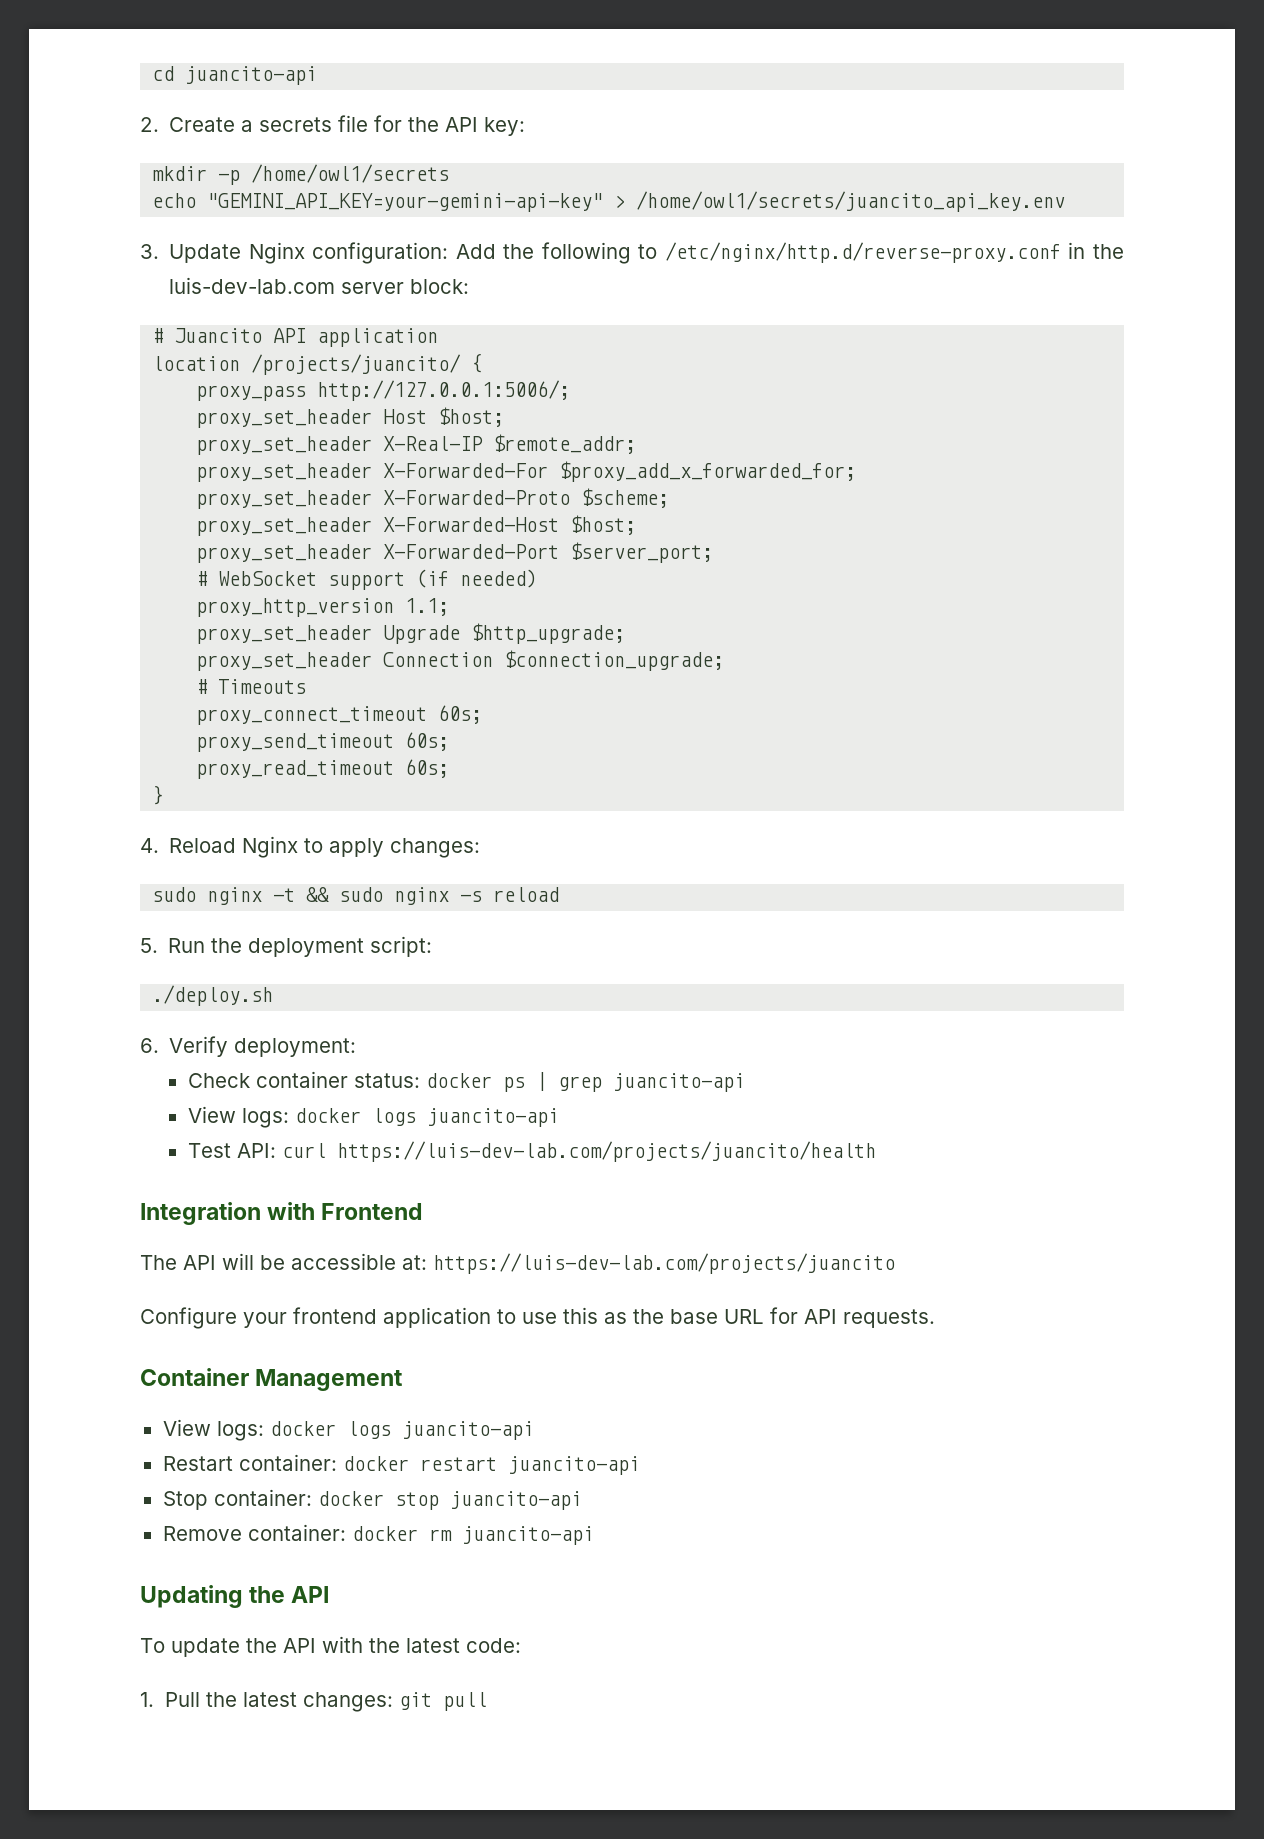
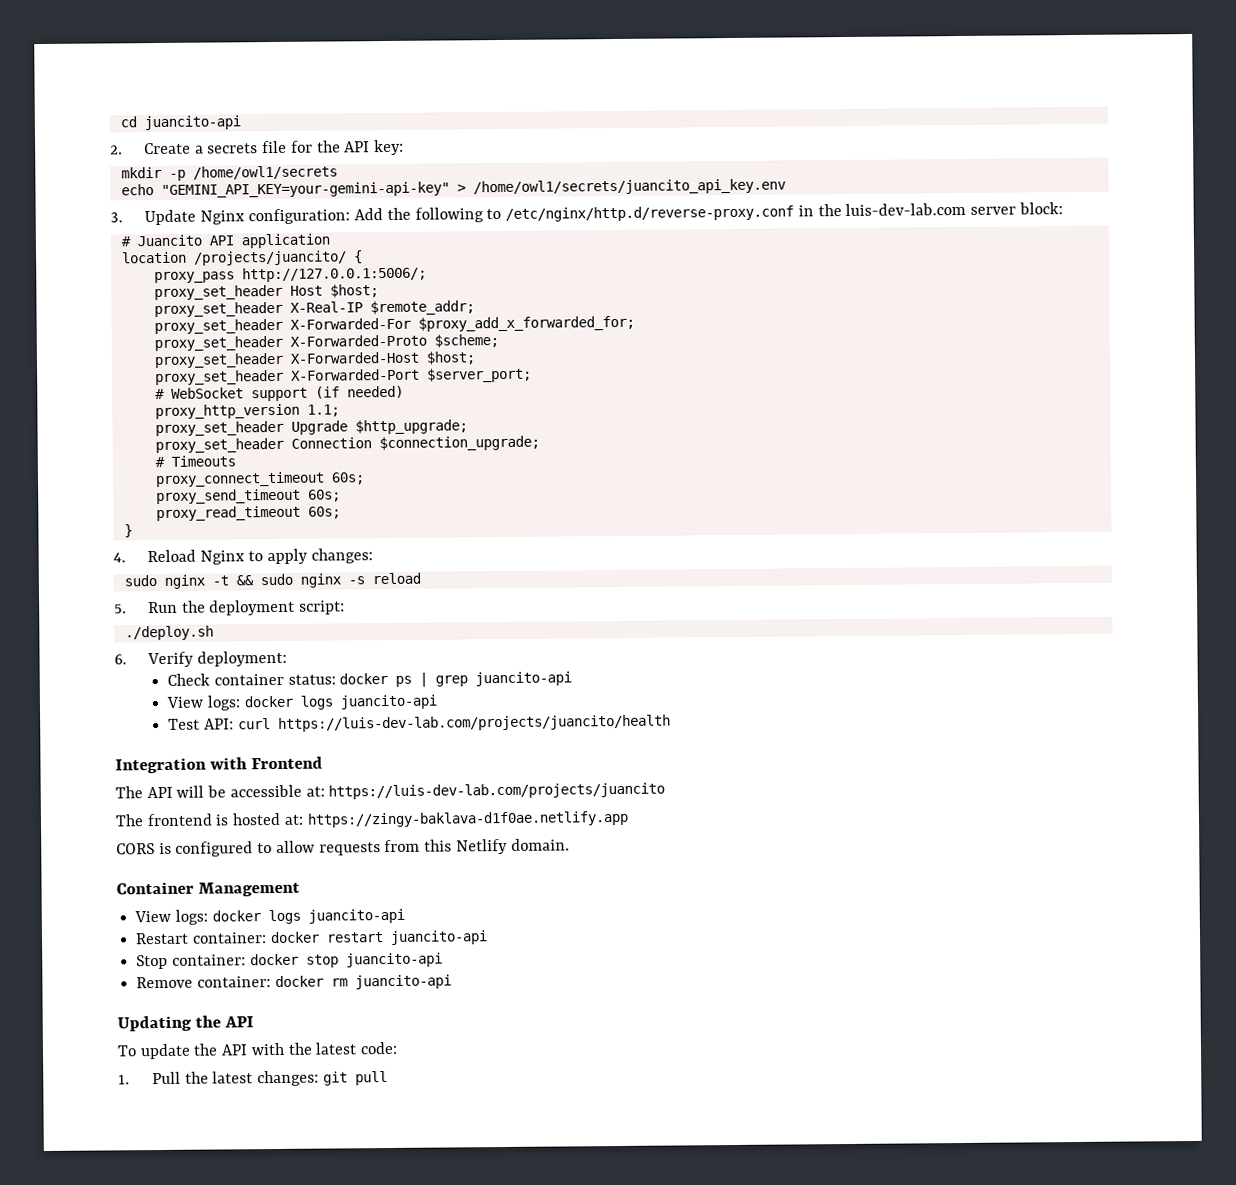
- Configure your frontend application to use this as the base URL for API requests.
+ The frontend is hosted at: https://zingy-baklava-d1f0ae.netlify.app
+ CORS is configured to allow requests from this Netlify domain.

